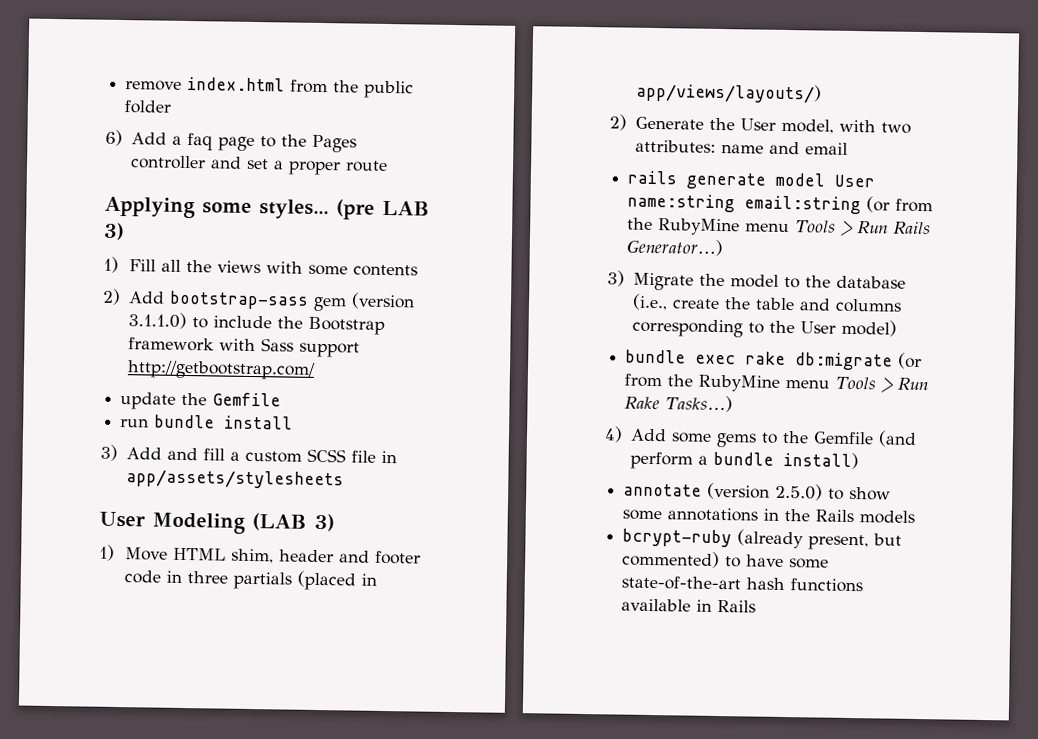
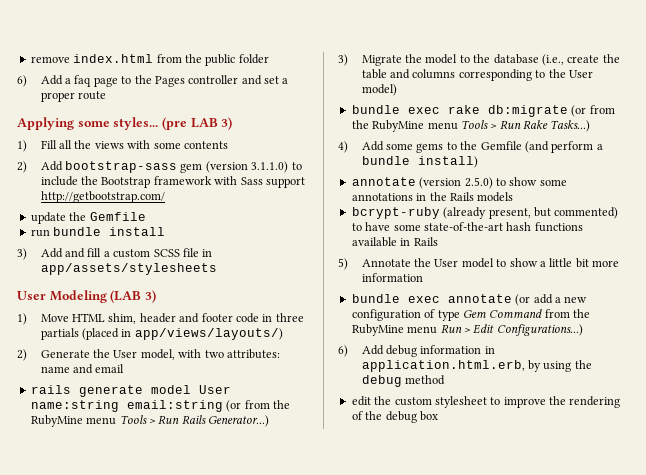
+ 5) Annotate the User model to show a little bit more information
+ bundle exec annotate (or add a new configuration of type Gem Command from the RubyMine menu Run > Edit Configurations...)
+ 6) Add debug information in application.html.erb, by using the debug method
+ edit the custom stylesheet to improve the rendering of the debug box

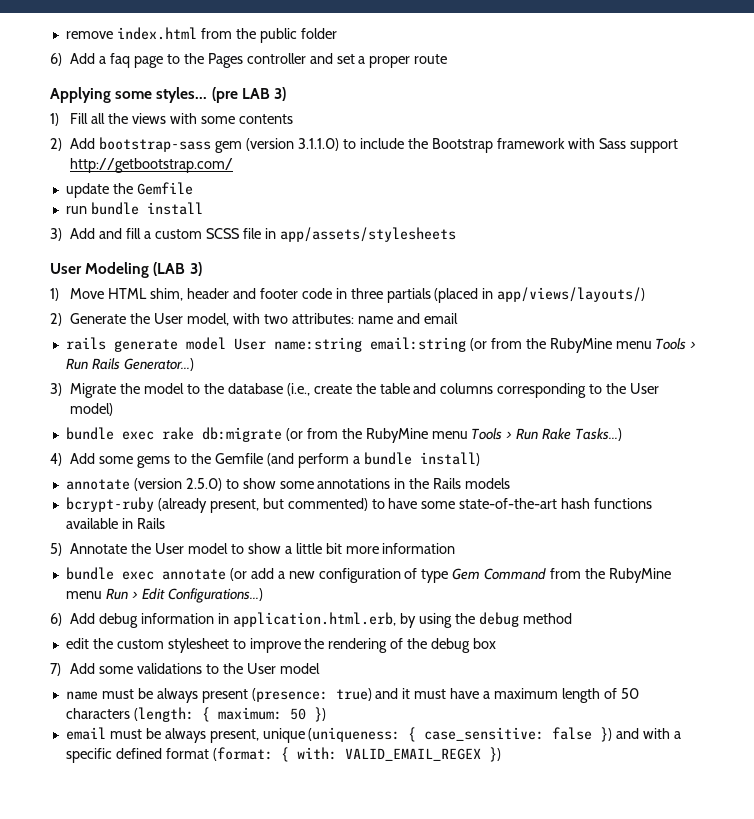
+ 7) Add some validations to the User model
+ name must be always present (presence: true) and it must have a maximum length of 50 characters (length: { maximum: 50 })
+ email must be always present, unique (uniqueness: { case_sensitive: false }) and with a specific defined format (format: { with: VALID_EMAIL_REGEX })

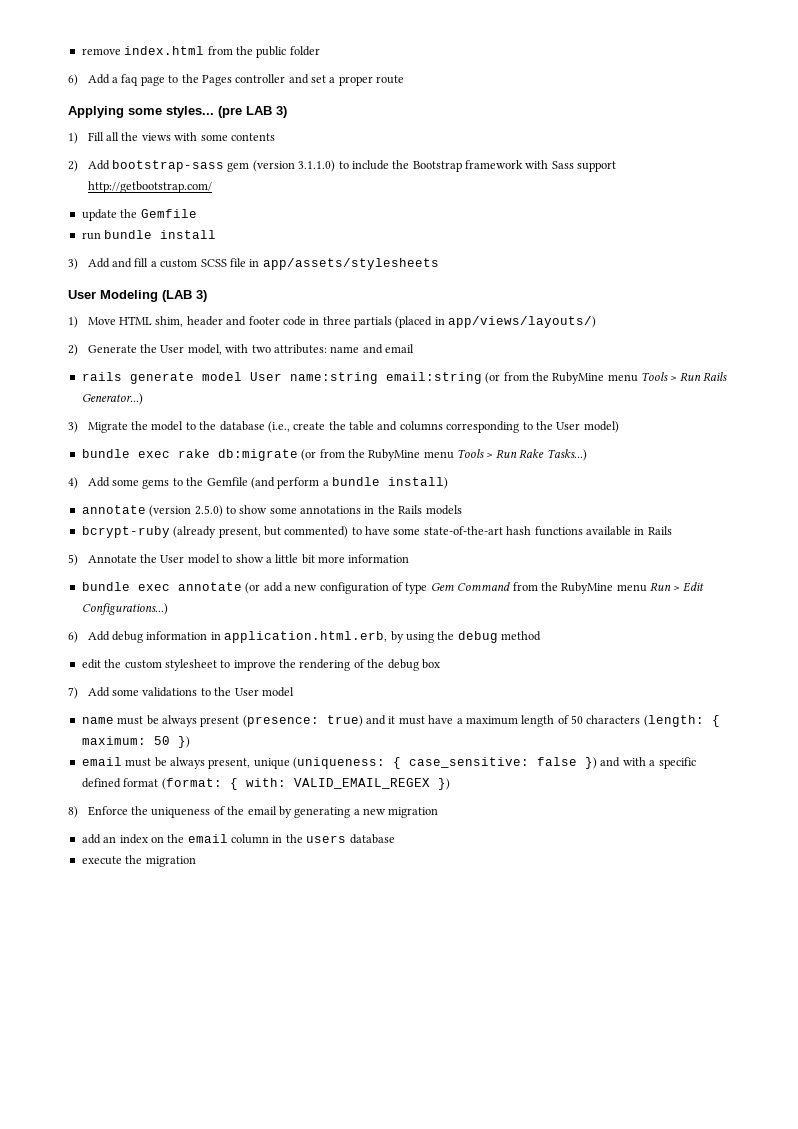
+ 8) Enforce the uniqueness of the email by generating a new migration
+ add an index on the email column in the users database
+ execute the migration

